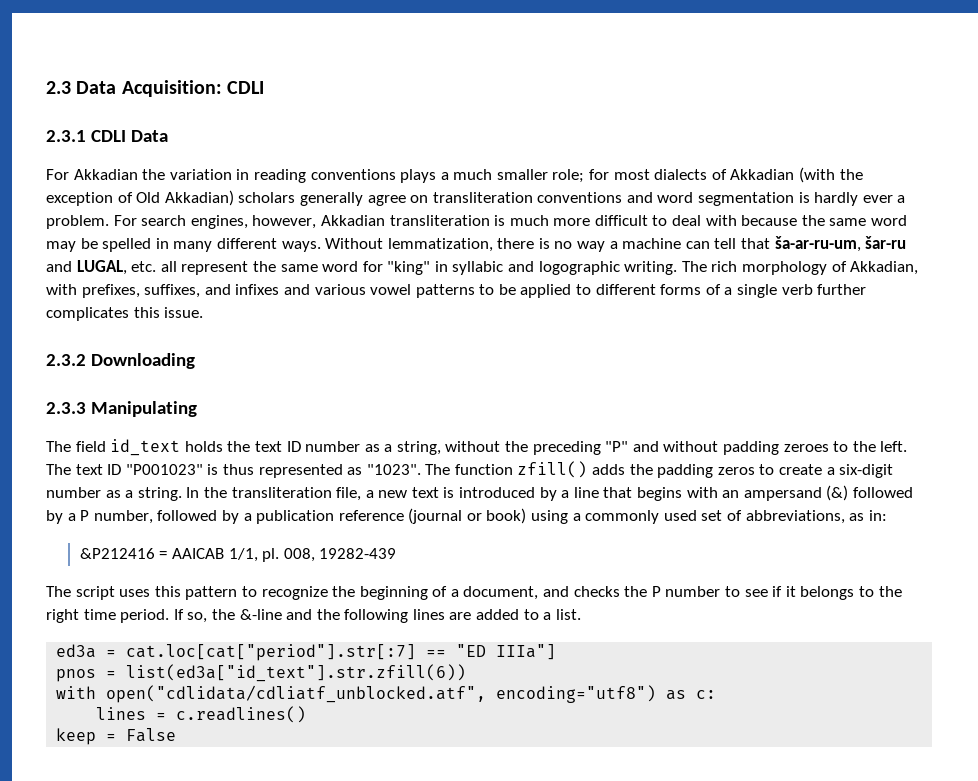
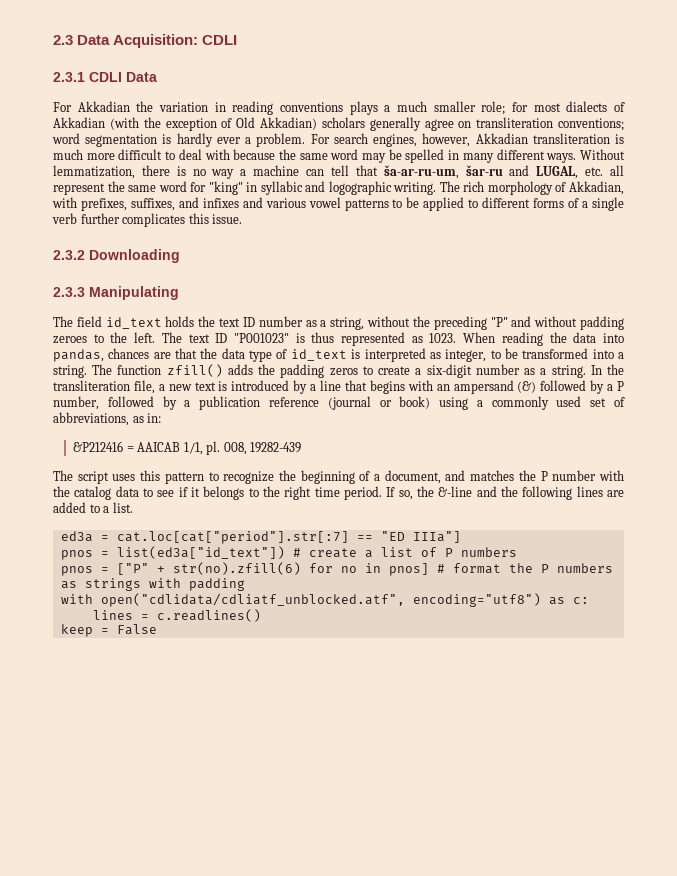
- For Akkadian the variation in reading conventions plays a much smaller role; for most dialects of Akkadian (with the exception of Old Akkadian) scholars generally agree on transliteration conventions and word segmentation is hardly ever a problem.
+ For Akkadian the variation in reading conventions plays a much smaller role; for most dialects of Akkadian (with the exception of Old Akkadian) scholars generally agree on transliteration conventions; word segmentation is hardly ever a problem.
- The text ID "P001023" is thus represented as "1023".
+ The text ID "P001023" is thus represented as 1023. When reading the data into pandas, chances are that the data type of id_text is interpreted as integer, to be transformed into a string.
- The script uses this pattern to recognize the beginning of a document, and checks the P number to see if it belongs to the right time period.
+ The script uses this pattern to recognize the beginning of a document, and matches the P number with the catalog data to see if it belongs to the right time period.
- pnos = list(ed3a["id_text"].str.zfill(6))
+ pnos = list(ed3a["id_text"]) # create a list of P numbers
+ pnos = ["P" + str(no).zfill(6) for no in pnos] # format the P numbers as strings with padding

